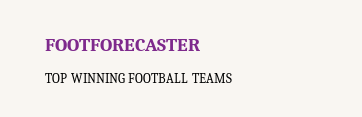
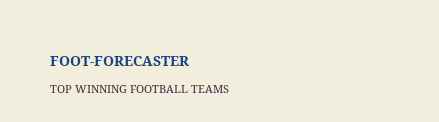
- FOOTFORECASTER
+ FOOT-FORECASTER

